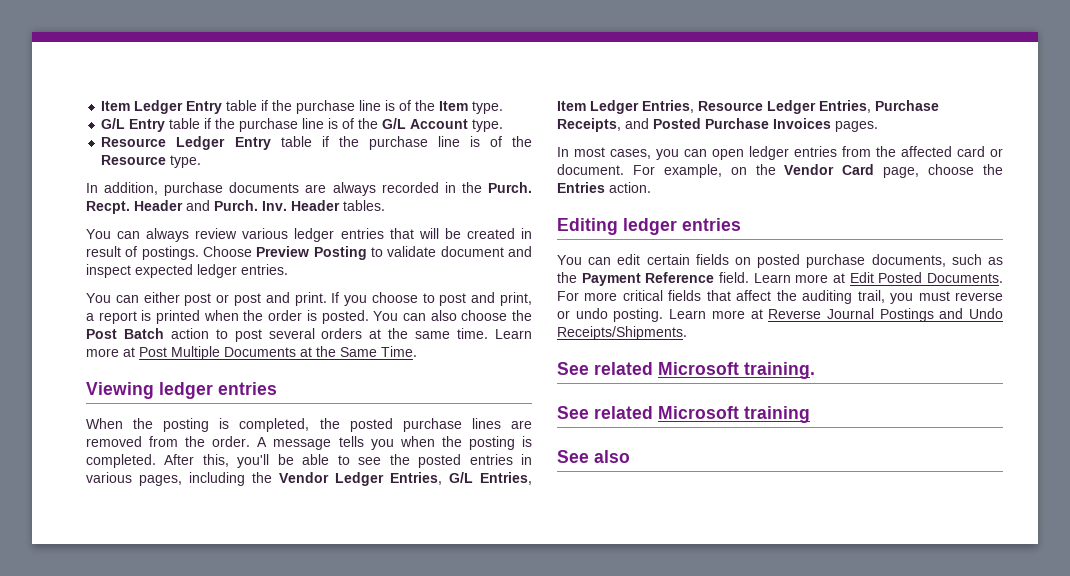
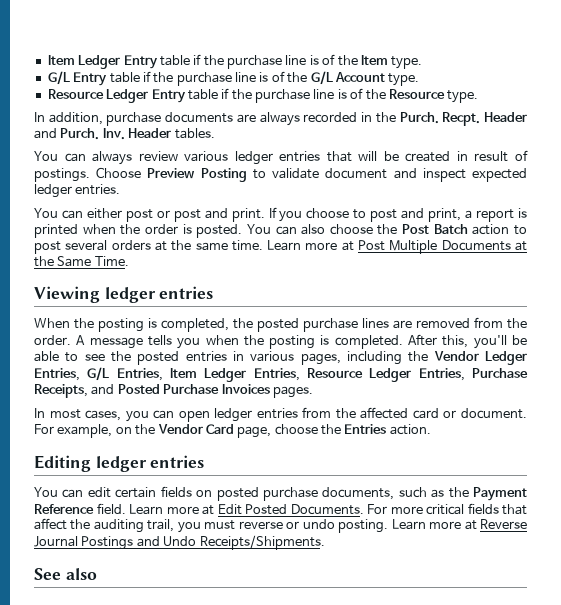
- See related Microsoft training.
- See related Microsoft training

